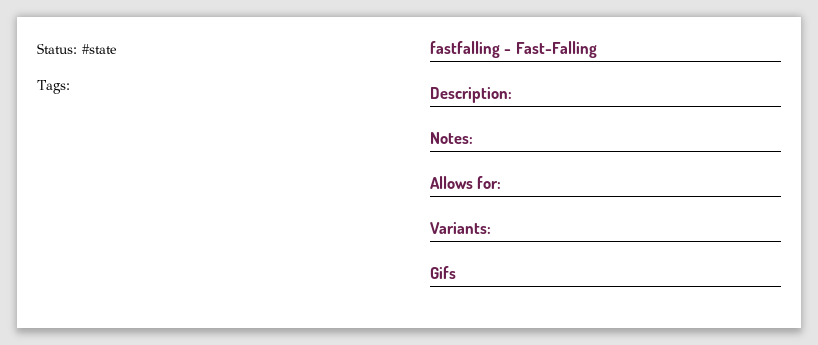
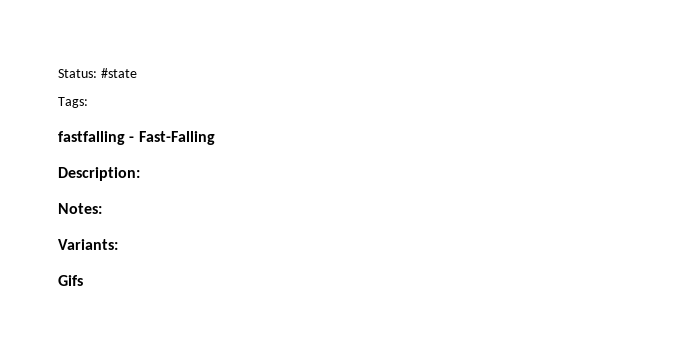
- Allows for:

